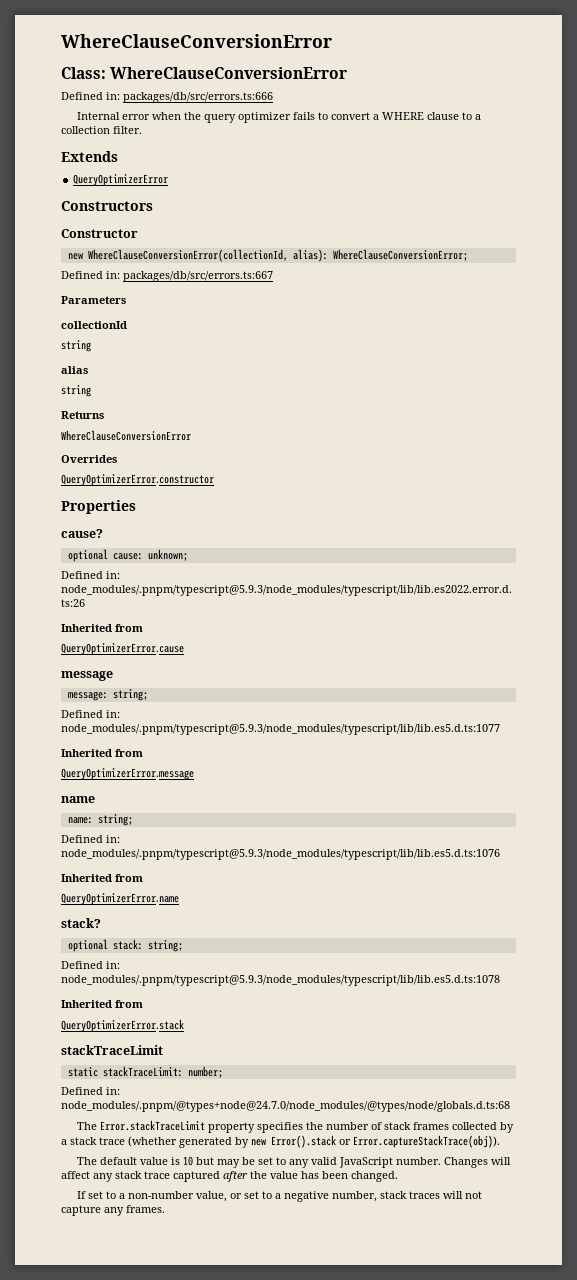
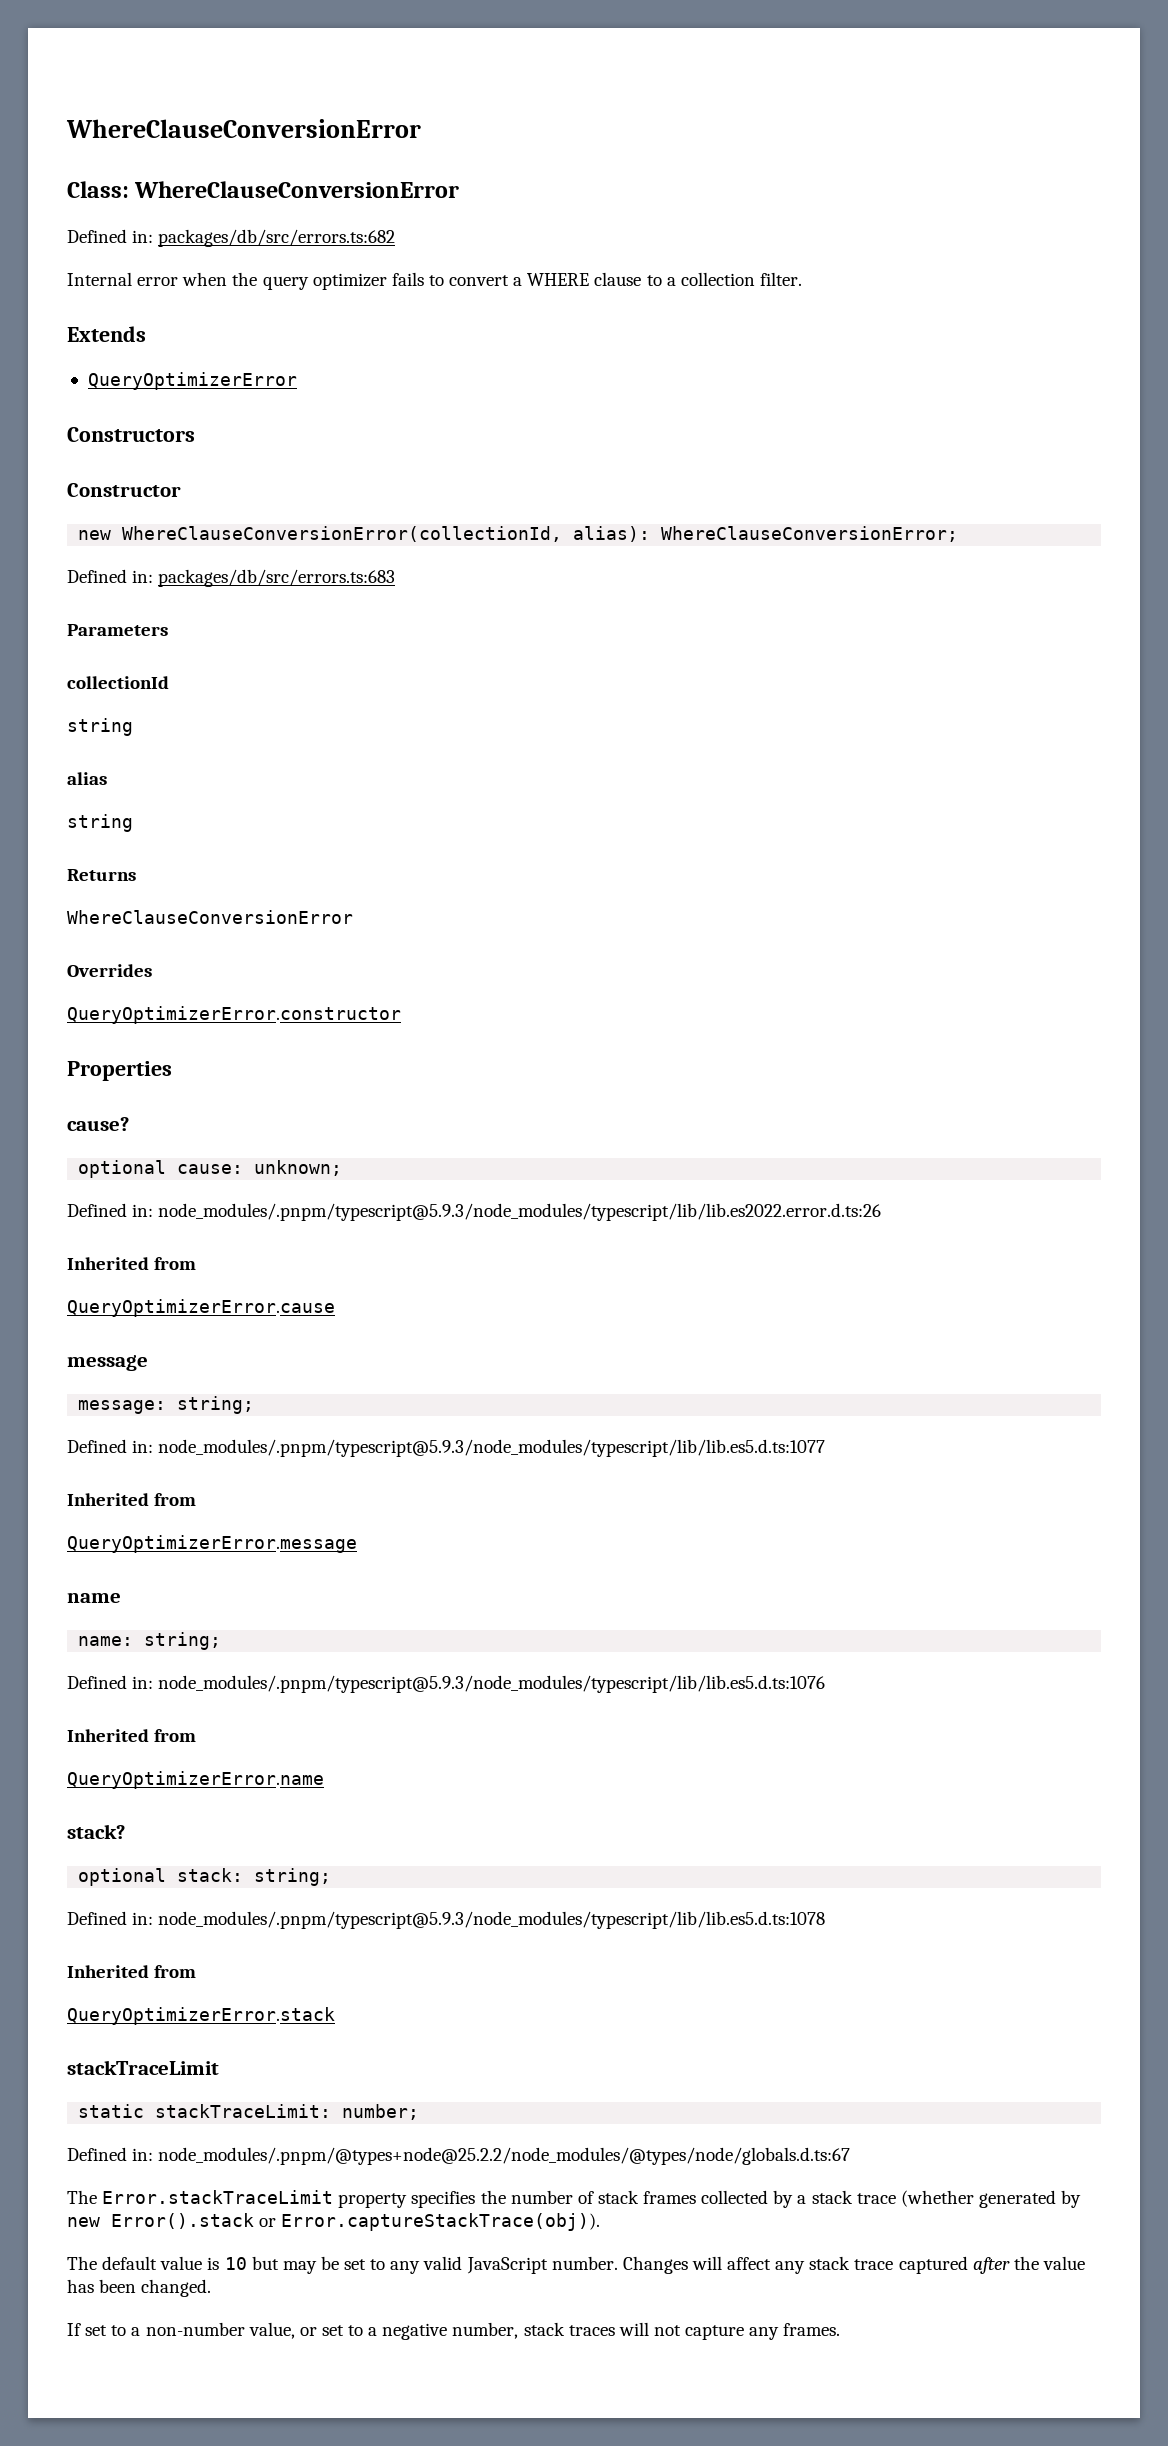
- Defined in: packages/db/src/errors.ts:666
+ Defined in: packages/db/src/errors.ts:682
- Defined in: packages/db/src/errors.ts:667
+ Defined in: packages/db/src/errors.ts:683
- Defined in: node_modules/.pnpm/@types+node@24.7.0/node_modules/@types/node/globals.d.ts:68
+ Defined in: node_modules/.pnpm/@types+node@25.2.2/node_modules/@types/node/globals.d.ts:67

